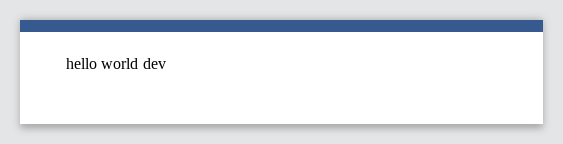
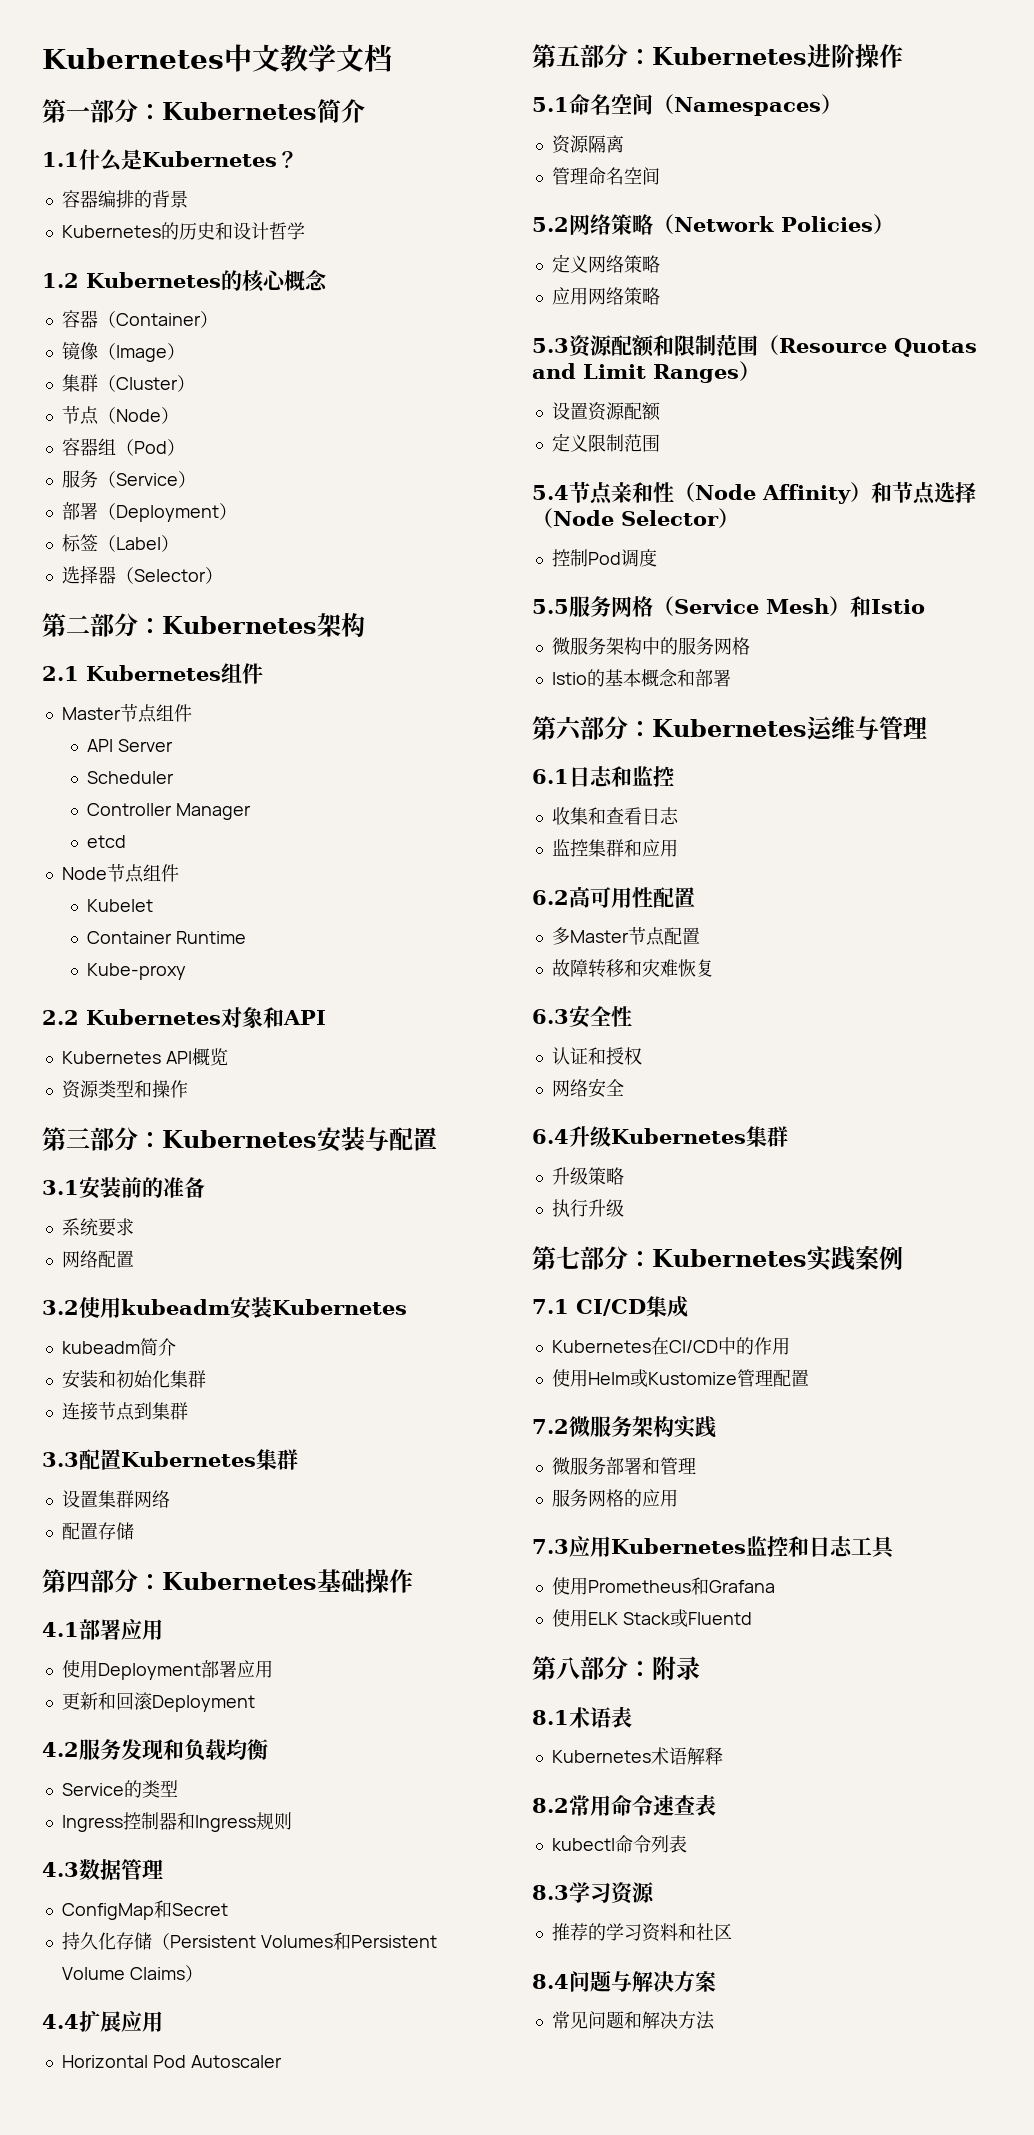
- hello world dev
+ Kubernetes中文教学文档
+ 第一部分：Kubernetes简介
+ 1.1什么是Kubernetes？
+ 容器编排的背景
+ Kubernetes的历史和设计哲学
+ 1.2 Kubernetes的核心概念
+ 容器（Container）
+ 镜像（Image）
+ 集群（Cluster）
+ 节点（Node）
+ 容器组（Pod）
+ 服务（Service）
+ 部署（Deployment）
+ 标签（Label）
+ 选择器（Selector）
+ 第二部分：Kubernetes架构
+ 2.1 Kubernetes组件
+ Master节点组件
+ API Server
+ Scheduler
+ Controller Manager
+ etcd
+ Node节点组件
+ Kubelet
+ Container Runtime
+ Kube-proxy
+ 2.2 Kubernetes对象和API
+ Kubernetes API概览
+ 资源类型和操作
+ 第三部分：Kubernetes安装与配置
+ 3.1安装前的准备
+ 系统要求
+ 网络配置
+ 3.2使用kubeadm安装Kubernetes
+ kubeadm简介
+ 安装和初始化集群
+ 连接节点到集群
+ 3.3配置Kubernetes集群
+ 设置集群网络
+ 配置存储
+ 第四部分：Kubernetes基础操作
+ 4.1部署应用
+ 使用Deployment部署应用
+ 更新和回滚Deployment
+ 4.2服务发现和负载均衡
+ Service的类型
+ Ingress控制器和Ingress规则
+ 4.3数据管理
+ ConfigMap和Secret
+ 持久化存储（Persistent Volumes和Persistent Volume Claims）
+ 4.4扩展应用
+ Horizontal Pod Autoscaler
+ 第五部分：Kubernetes进阶操作
+ 5.1命名空间（Namespaces）
+ 资源隔离
+ 管理命名空间
+ 5.2网络策略（Network Policies）
+ 定义网络策略
+ 应用网络策略
+ 5.3资源配额和限制范围（Resource Quotas and Limit Ranges）
+ 设置资源配额
+ 定义限制范围
+ 5.4节点亲和性（Node Affinity）和节点选择（Node Selector）
+ 控制Pod调度
+ 5.5服务网格（Service Mesh）和Istio
+ 微服务架构中的服务网格
+ Istio的基本概念和部署
+ 第六部分：Kubernetes运维与管理
+ 6.1日志和监控
+ 收集和查看日志
+ 监控集群和应用
+ 6.2高可用性配置
+ 多Master节点配置
+ 故障转移和灾难恢复
+ 6.3安全性
+ 认证和授权
+ 网络安全
+ 6.4升级Kubernetes集群
+ 升级策略
+ 执行升级
+ 第七部分：Kubernetes实践案例
+ 7.1 CI/CD集成
+ Kubernetes在CI/CD中的作用
+ 使用Helm或Kustomize管理配置
+ 7.2微服务架构实践
+ 微服务部署和管理
+ 服务网格的应用
+ 7.3应用Kubernetes监控和日志工具
+ 使用Prometheus和Grafana
+ 使用ELK Stack或Fluentd
+ 第八部分：附录
+ 8.1术语表
+ Kubernetes术语解释
+ 8.2常用命令速查表
+ kubectl命令列表
+ 8.3学习资源
+ 推荐的学习资料和社区
+ 8.4问题与解决方案
+ 常见问题和解决方法

